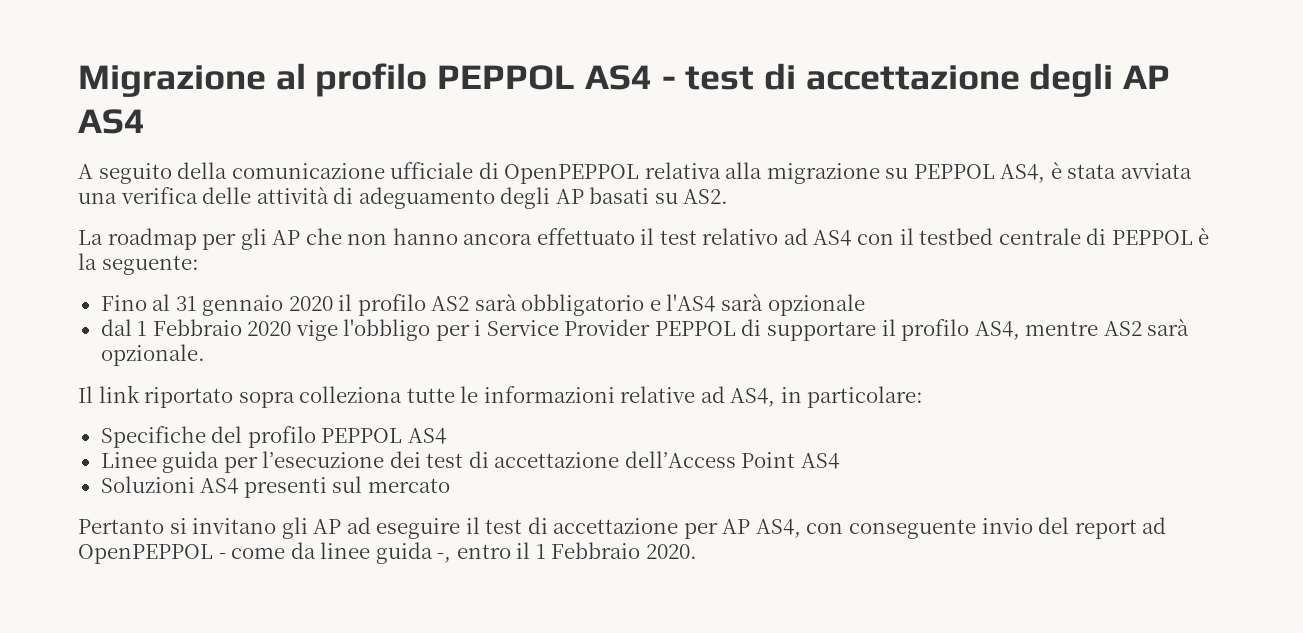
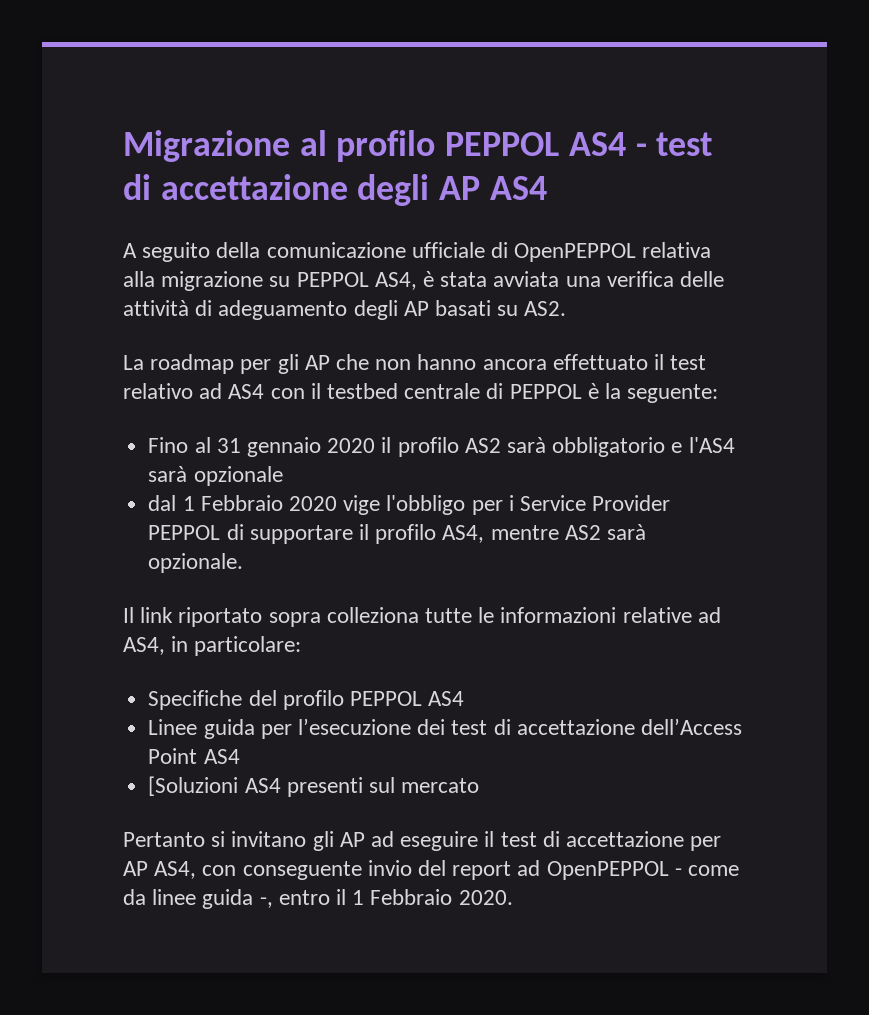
- Soluzioni AS4 presenti sul mercato
+ [Soluzioni AS4 presenti sul mercato

